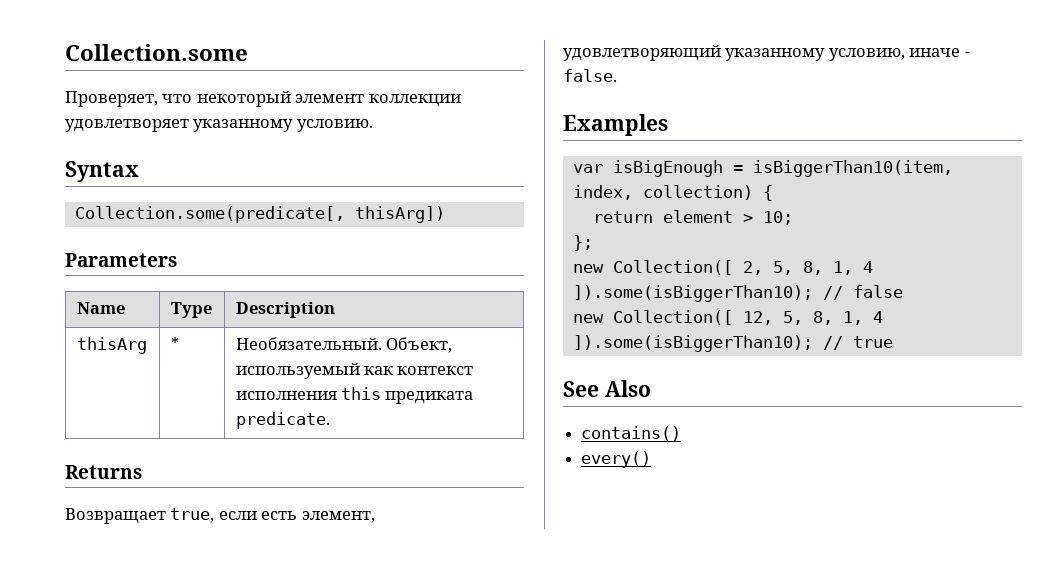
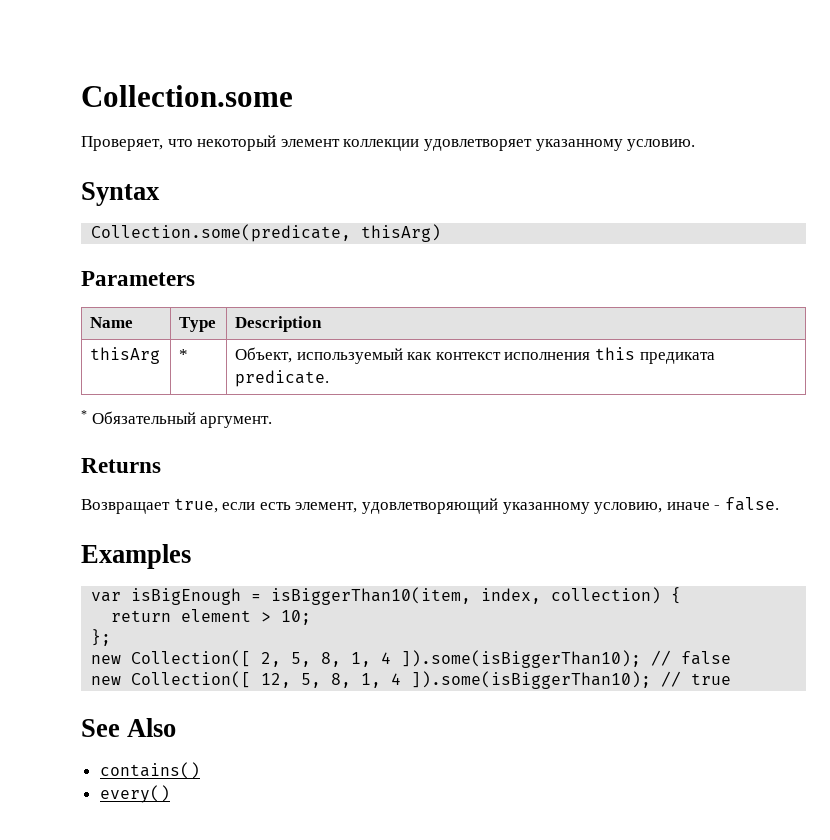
- Collection.some(predicate[, thisArg])
+ Collection.some(predicate, thisArg)
- thisArg | * | Необязательный. Объект, используемый как контекст исполнения this предиката predicate.
+ thisArg | * | Объект, используемый как контекст исполнения this предиката predicate.
+ * Обязательный аргумент.

